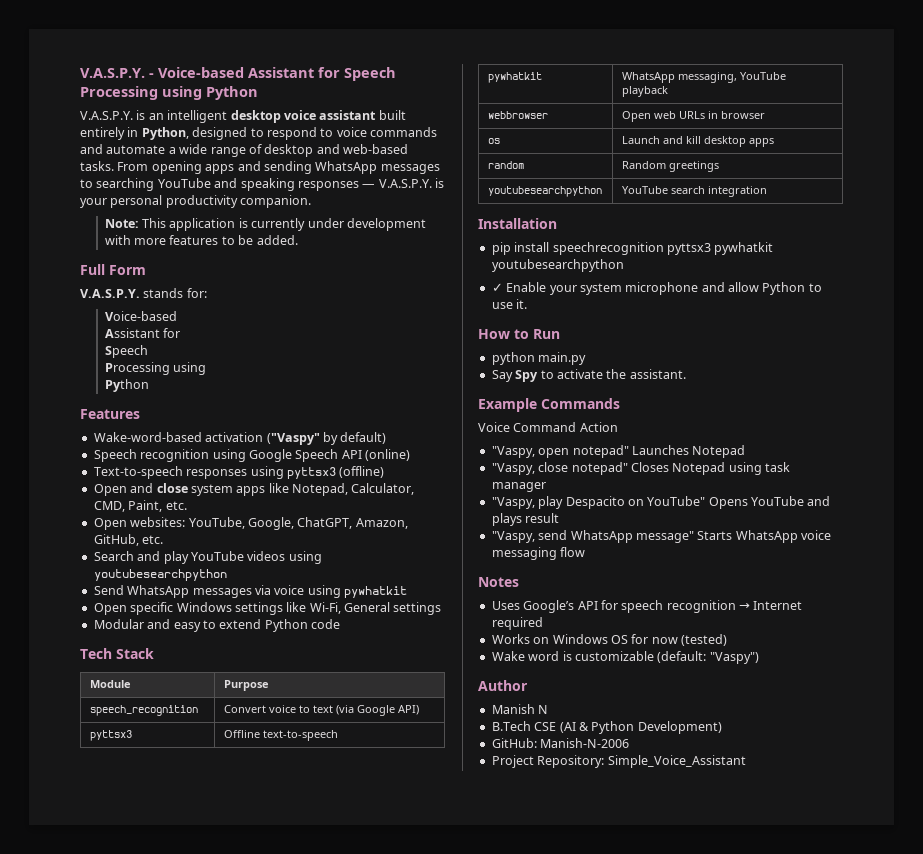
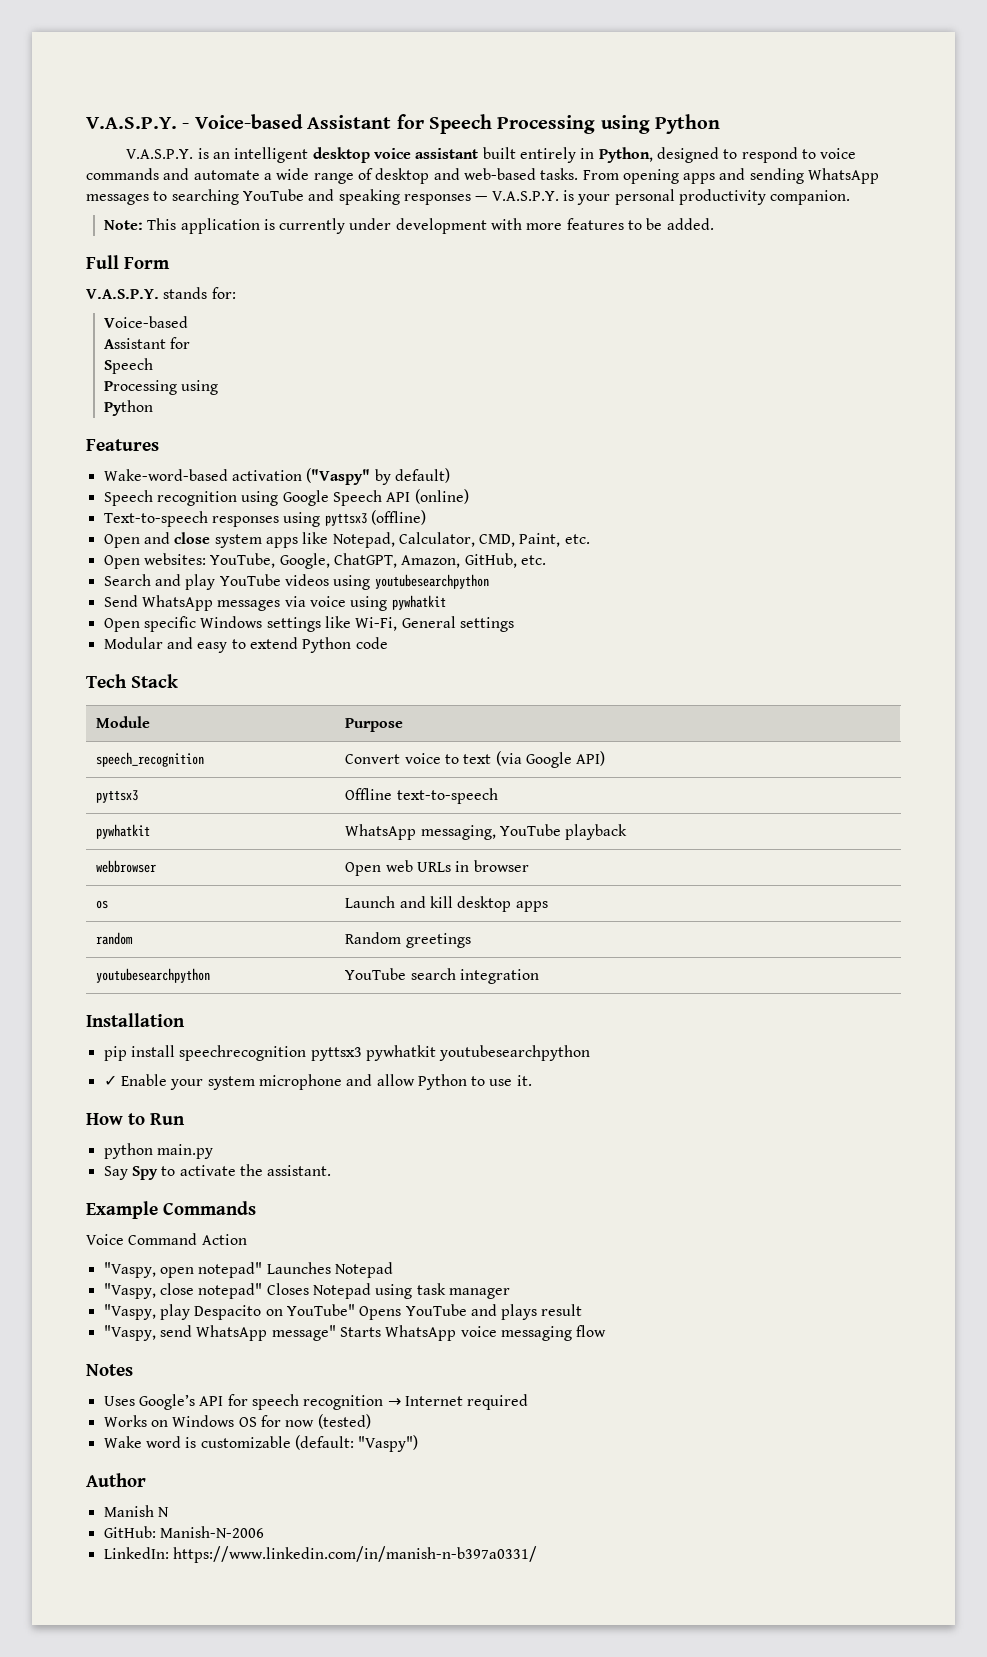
- B.Tech CSE (AI & Python Development)
- Project Repository: Simple_Voice_Assistant
+ LinkedIn: https://www.linkedin.com/in/manish-n-b397a0331/

